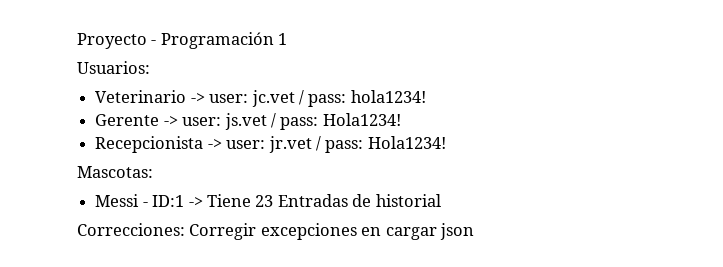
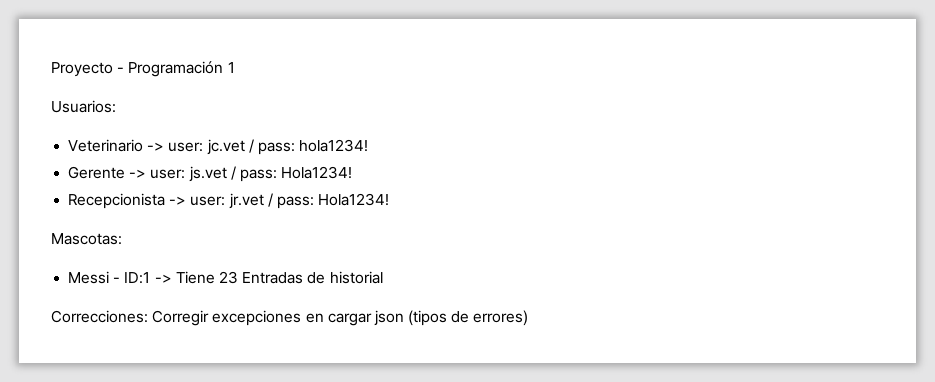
- Correcciones: Corregir excepciones en cargar json
+ Correcciones: Corregir excepciones en cargar json (tipos de errores)

